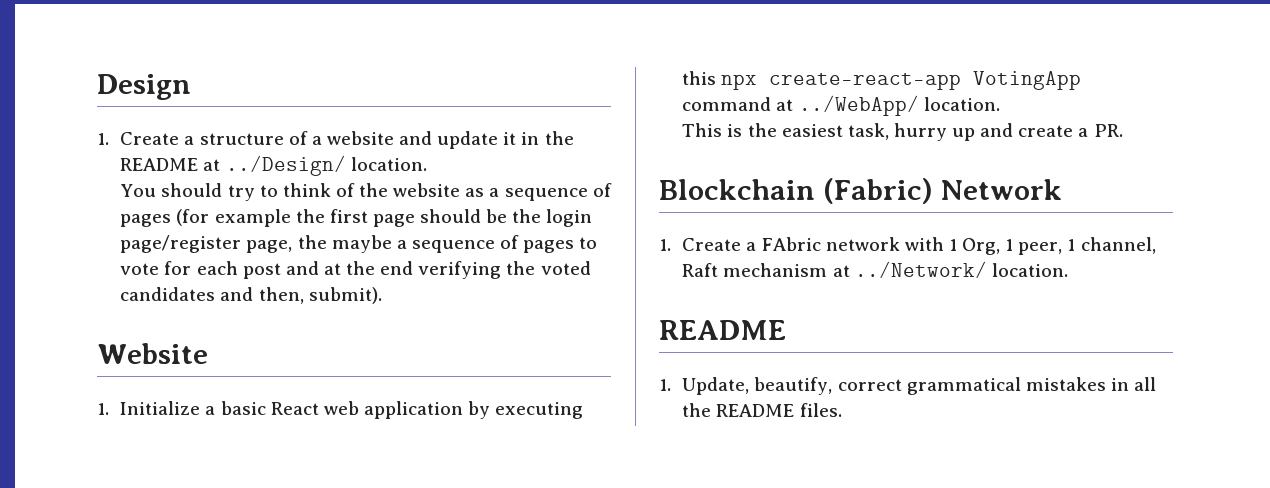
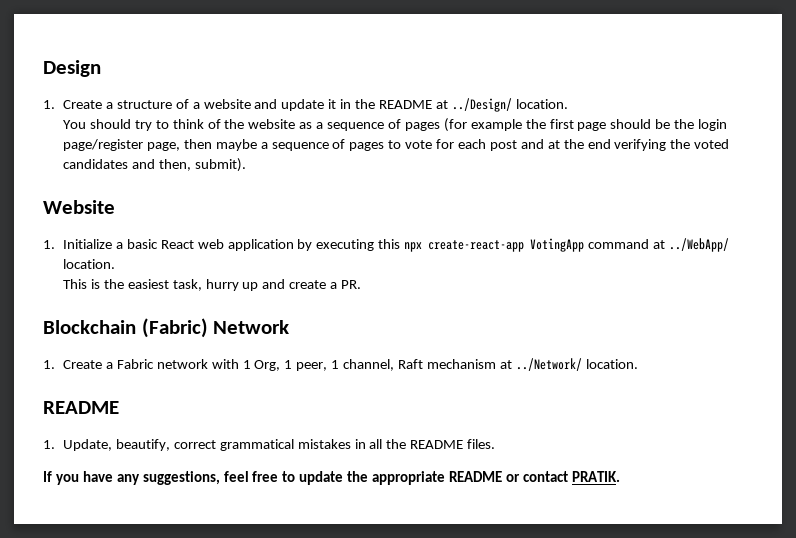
- You should try to think of the website as a sequence of pages (for example the first page should be the login page/register page, the maybe a sequence of pages to vote for each post and at the end verifying the voted candidates and then, submit).
+ You should try to think of the website as a sequence of pages (for example the first page should be the login page/register page, then maybe a sequence of pages to vote for each post and at the end verifying the voted candidates and then, submit).
- 1. Create a FAbric network with 1 Org, 1 peer, 1 channel, Raft mechanism at ../Network/ location.
+ 1. Create a Fabric network with 1 Org, 1 peer, 1 channel, Raft mechanism at ../Network/ location.
+ If you have any suggestions, feel free to update the appropriate README or contact PRATIK.

